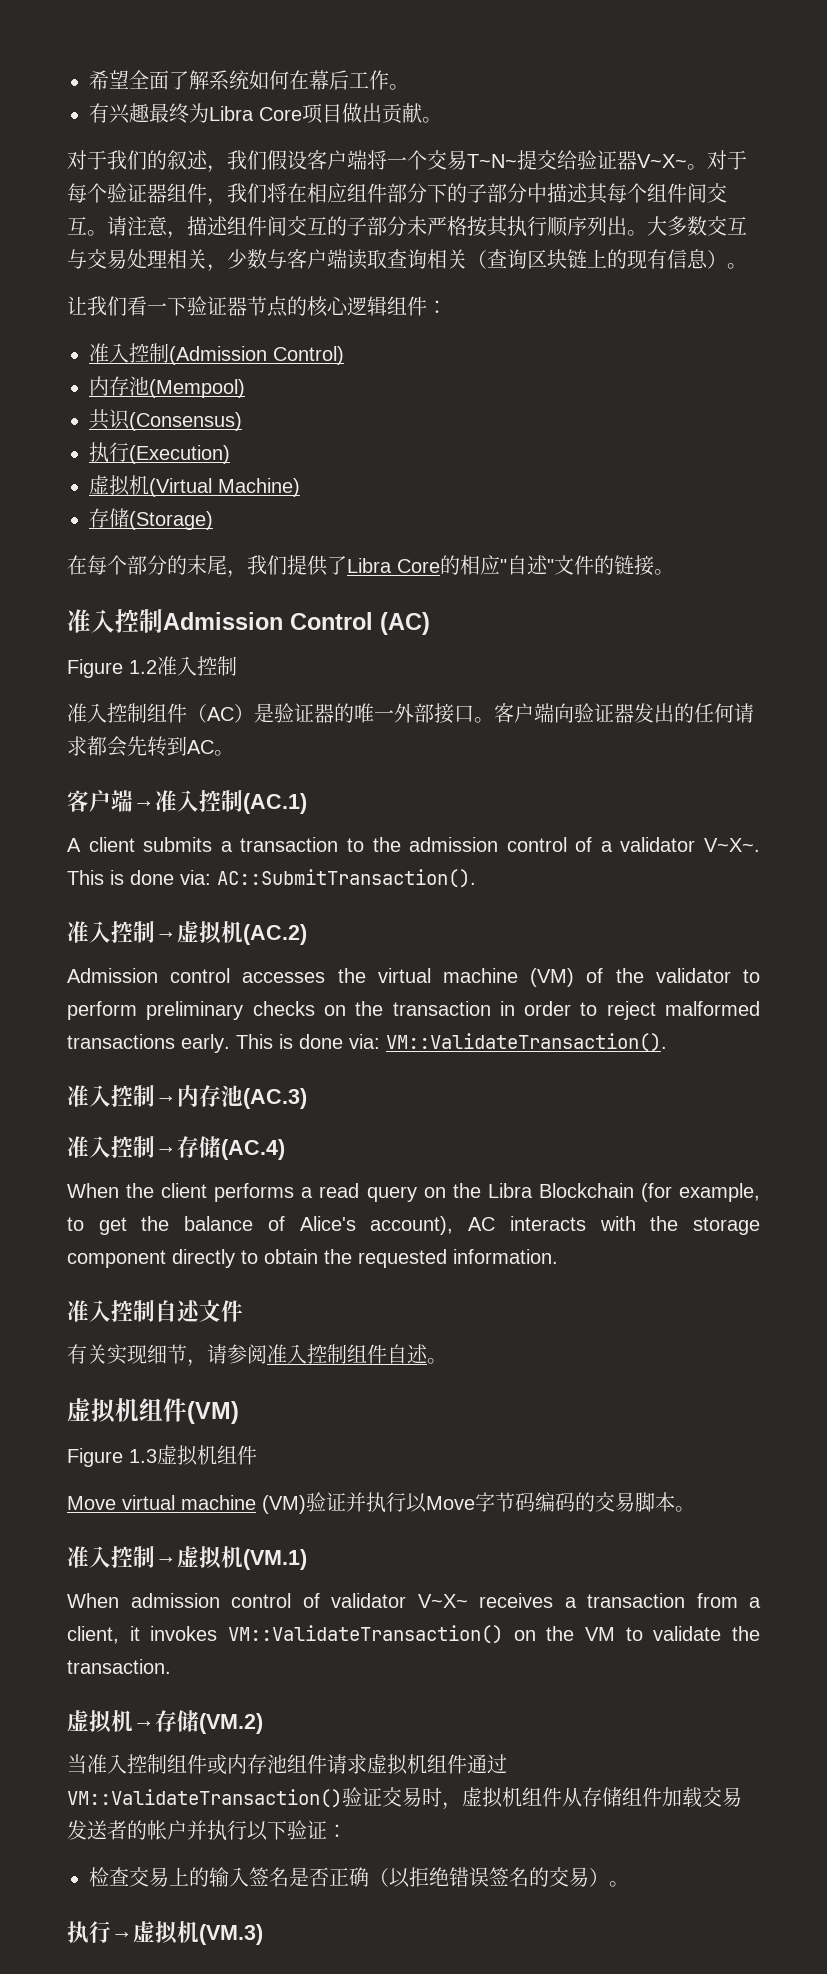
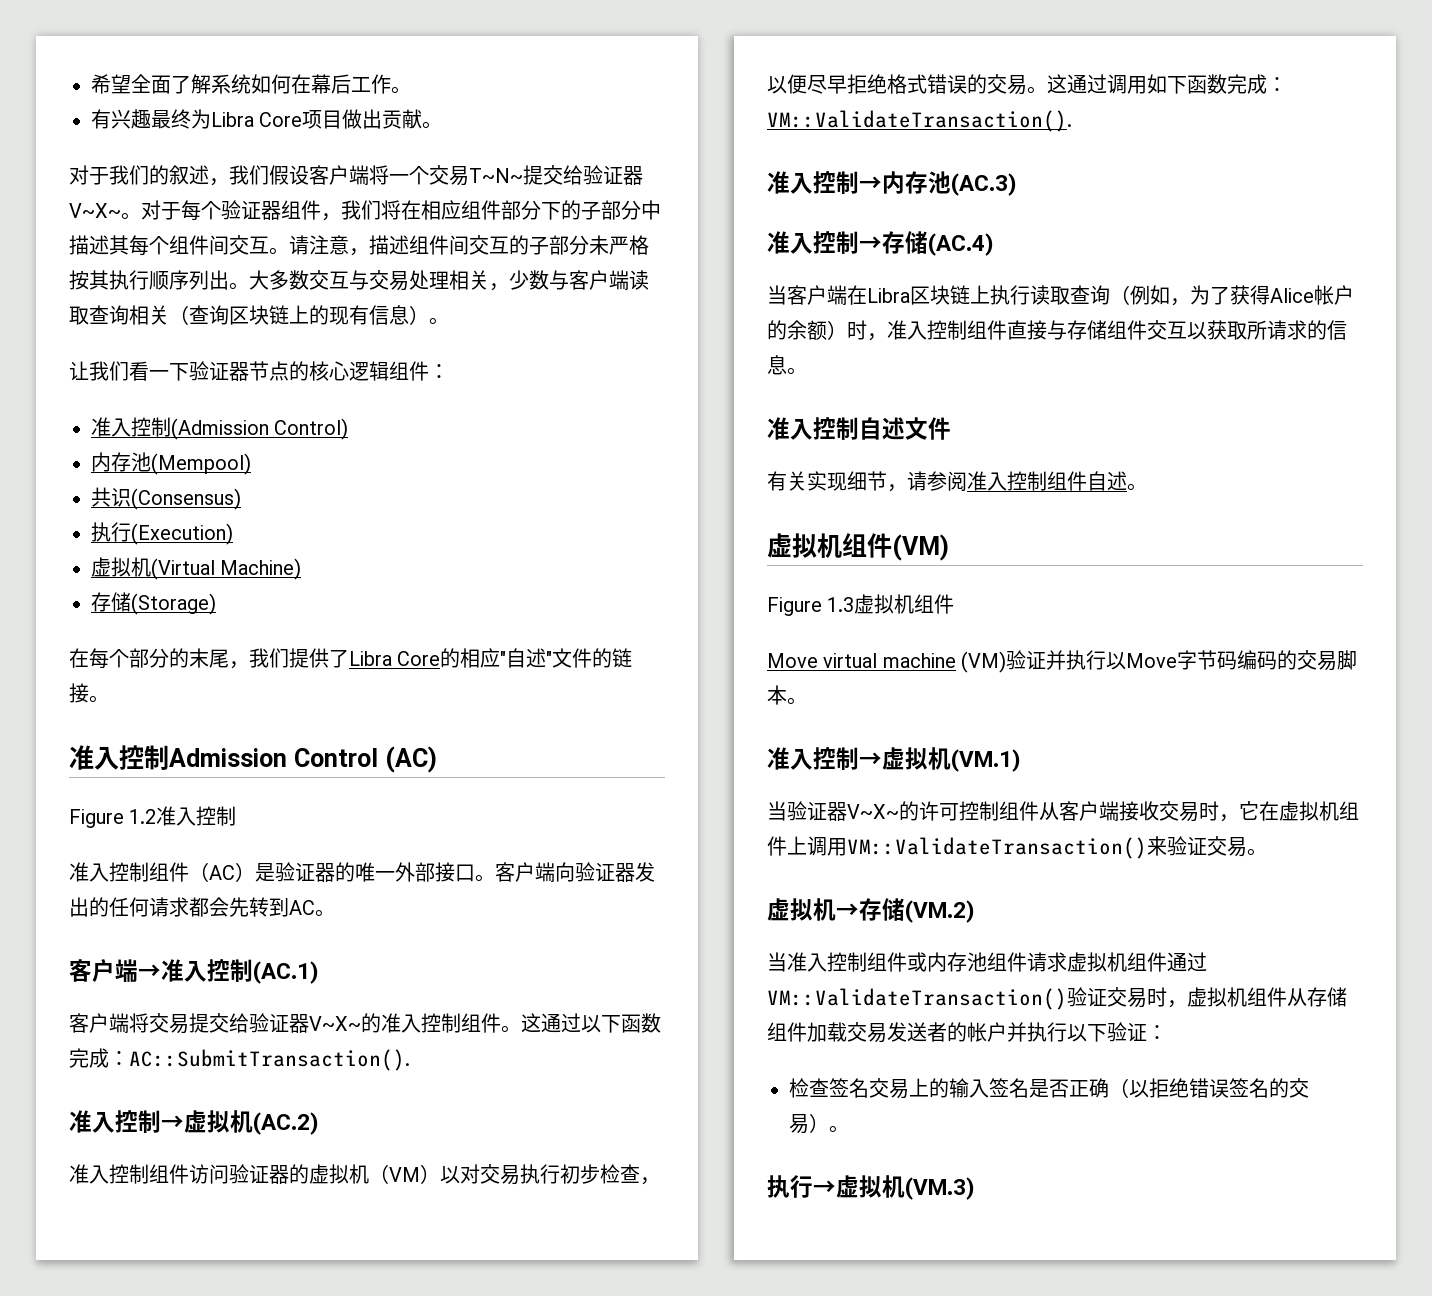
- A client submits a transaction to the admission control of a validator V~X~. This is done via: AC::SubmitTransaction().
+ 客户端将交易提交给验证器V~X~的准入控制组件。这通过以下函数完成：AC::SubmitTransaction().
- Admission control accesses the virtual machine (VM) of the validator to perform preliminary checks on the transaction in order to reject malformed transactions early. This is done via: VM::ValidateTransaction().
+ 准入控制组件访问验证器的虚拟机（VM）以对交易执行初步检查，以便尽早拒绝格式错误的交易。这通过调用如下函数完成：VM::ValidateTransaction().
- When the client performs a read query on the Libra Blockchain (for example, to get the balance of Alice's account), AC interacts with the storage component directly to obtain the requested information.
+ 当客户端在Libra区块链上执行读取查询（例如，为了获得Alice帐户的余额）时，准入控制组件直接与存储组件交互以获取所请求的信息。
- When admission control of validator V~X~ receives a transaction from a client, it invokes VM::ValidateTransaction() on the VM to validate the transaction.
+ 当验证器V~X~的许可控制组件从客户端接收交易时，它在虚拟机组件上调用VM::ValidateTransaction()来验证交易。
- 检查交易上的输入签名是否正确（以拒绝错误签名的交易）。
+ 检查签名交易上的输入签名是否正确（以拒绝错误签名的交易）。

